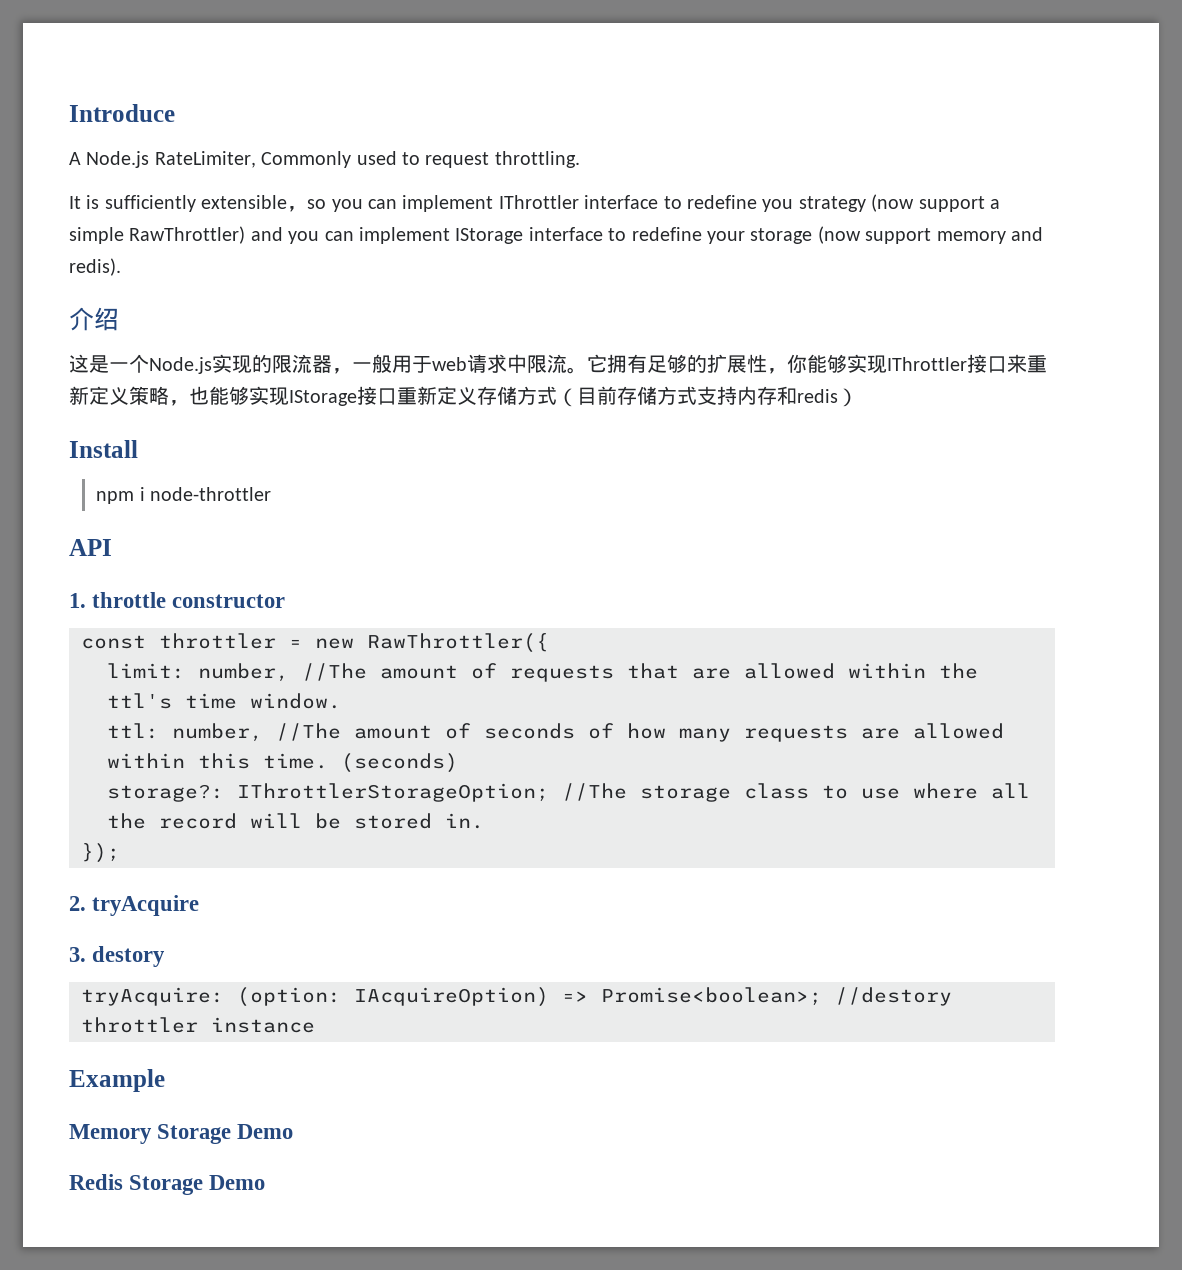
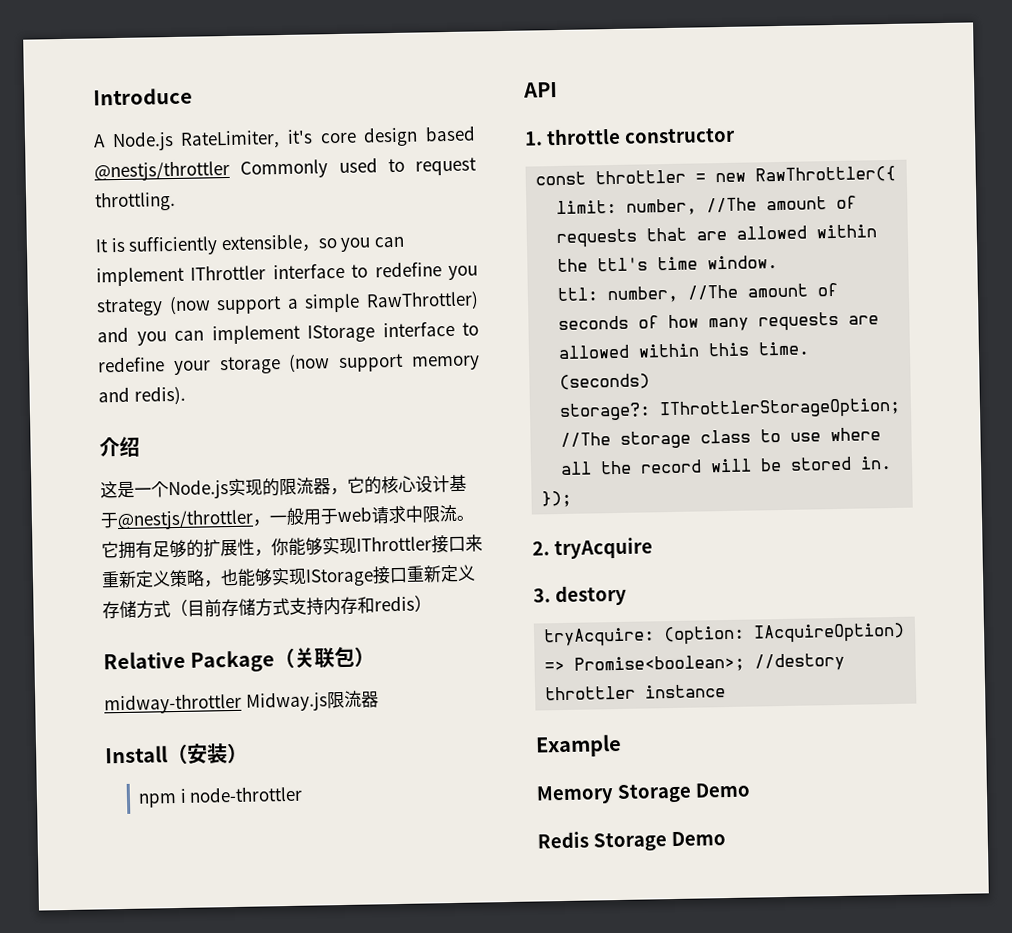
- A Node.js RateLimiter, Commonly used to request throttling.
+ A Node.js RateLimiter, it's core design based @nestjs/throttler Commonly used to request throttling.
- 这是一个Node.js实现的限流器，一般用于web请求中限流。
+ 这是一个Node.js实现的限流器，它的核心设计基于@nestjs/throttler，一般用于web请求中限流。
+ Relative Package（关联包）
+ midway-throttler Midway.js限流器
- Install
+ Install（安装）

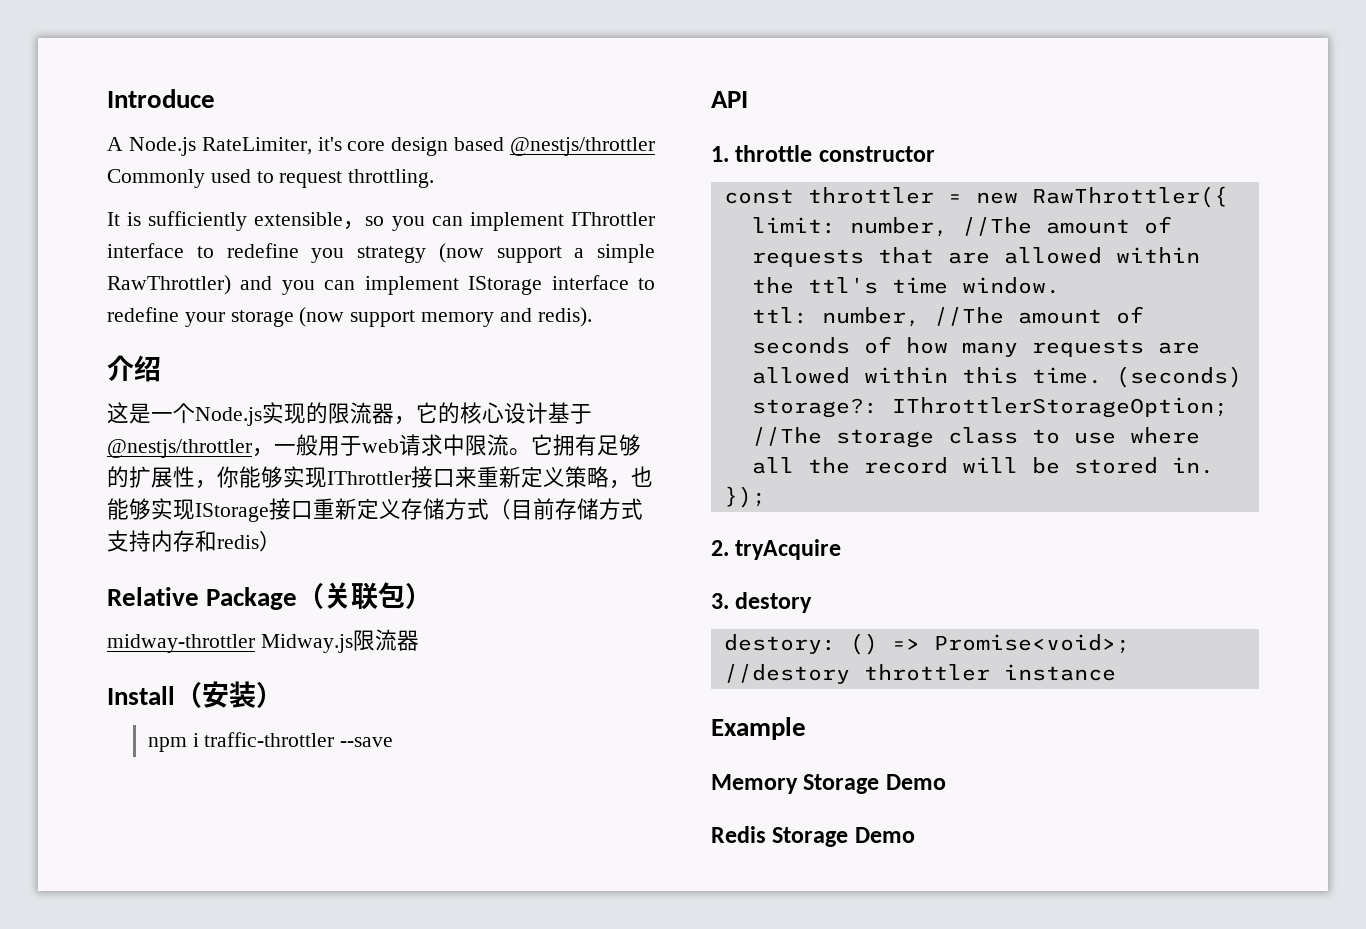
- npm i node-throttler
+ npm i traffic-throttler --save
- tryAcquire: (option: IAcquireOption) => Promise<boolean>; //destory throttler instance
+ destory: () => Promise<void>; //destory throttler instance

